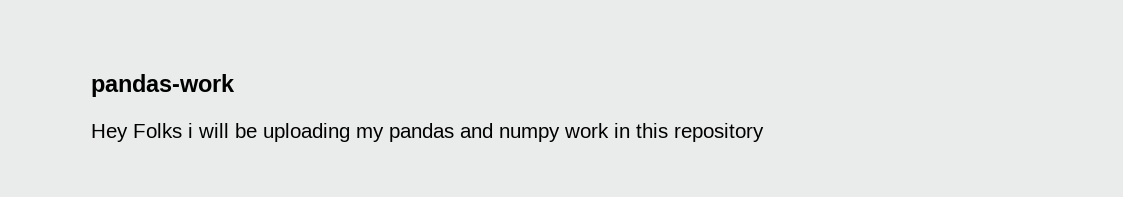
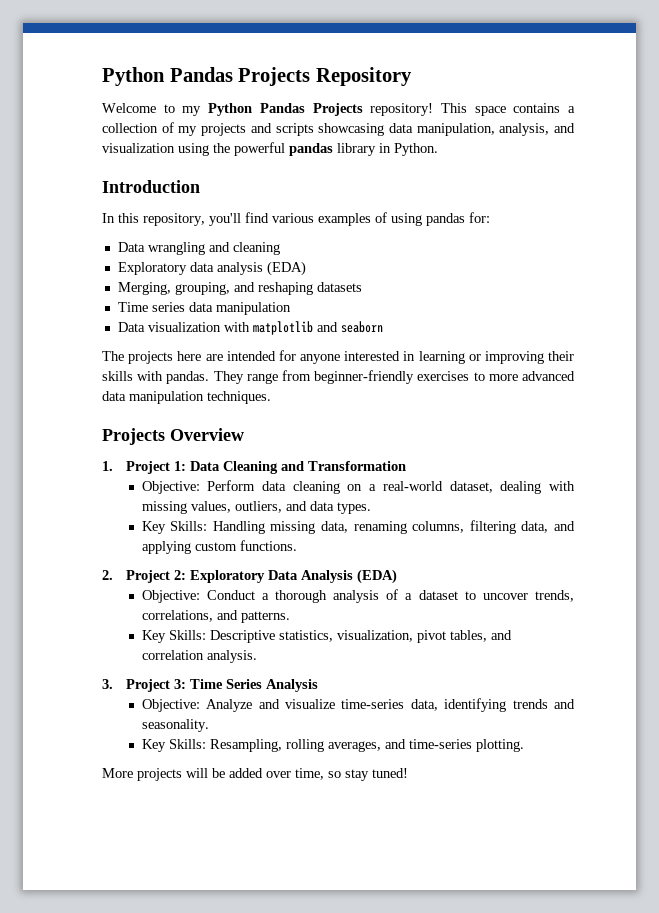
- pandas-work
- Hey Folks i will be uploading my pandas and numpy work in this repository
+ Python Pandas Projects Repository
+ Welcome to my Python Pandas Projects repository! This space contains a collection of my projects and scripts showcasing data manipulation, analysis, and visualization using the powerful pandas library in Python.
+ Introduction
+ In this repository, you'll find various examples of using pandas for:
+ Data wrangling and cleaning
+ Exploratory data analysis (EDA)
+ Merging, grouping, and reshaping datasets
+ Time series data manipulation
+ Data visualization with matplotlib and seaborn
+ The projects here are intended for anyone interested in learning or improving their skills with pandas. They range from beginner-friendly exercises to more advanced data manipulation techniques.
+ Projects Overview
+ 1. Project 1: Data Cleaning and Transformation
+ Objective: Perform data cleaning on a real-world dataset, dealing with missing values, outliers, and data types.
+ Key Skills: Handling missing data, renaming columns, filtering data, and applying custom functions.
+ 2. Project 2: Exploratory Data Analysis (EDA)
+ Objective: Conduct a thorough analysis of a dataset to uncover trends, correlations, and patterns.
+ Key Skills: Descriptive statistics, visualization, pivot tables, and correlation analysis.
+ 3. Project 3: Time Series Analysis
+ Objective: Analyze and visualize time-series data, identifying trends and seasonality.
+ Key Skills: Resampling, rolling averages, and time-series plotting.
+ More projects will be added over time, so stay tuned!

